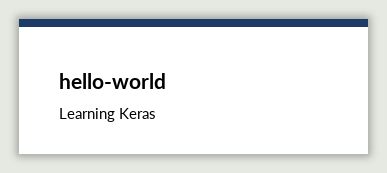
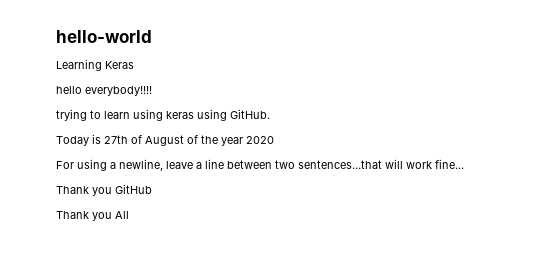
+ hello everybody!!!!
+ trying to learn using keras using GitHub.
+ Today is 27th of August of the year 2020
+ For using a newline, leave a line between two sentences...that will work fine...
+ Thank you GitHub
+ Thank you All

